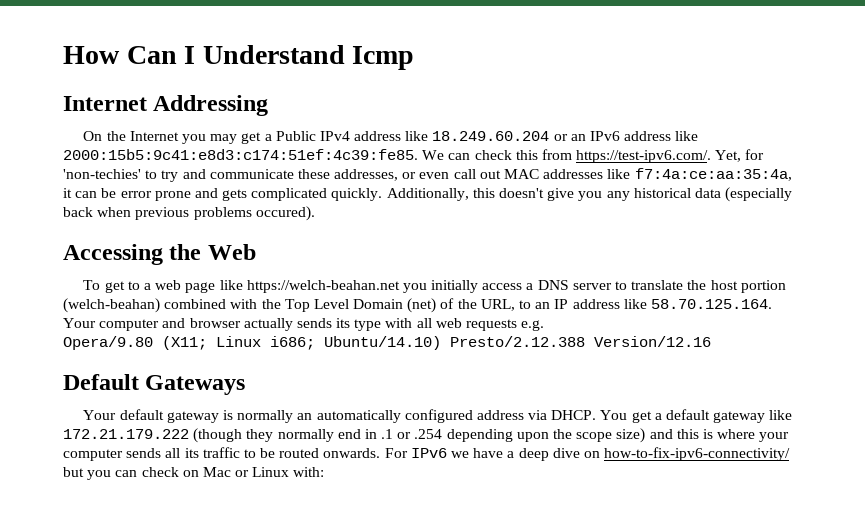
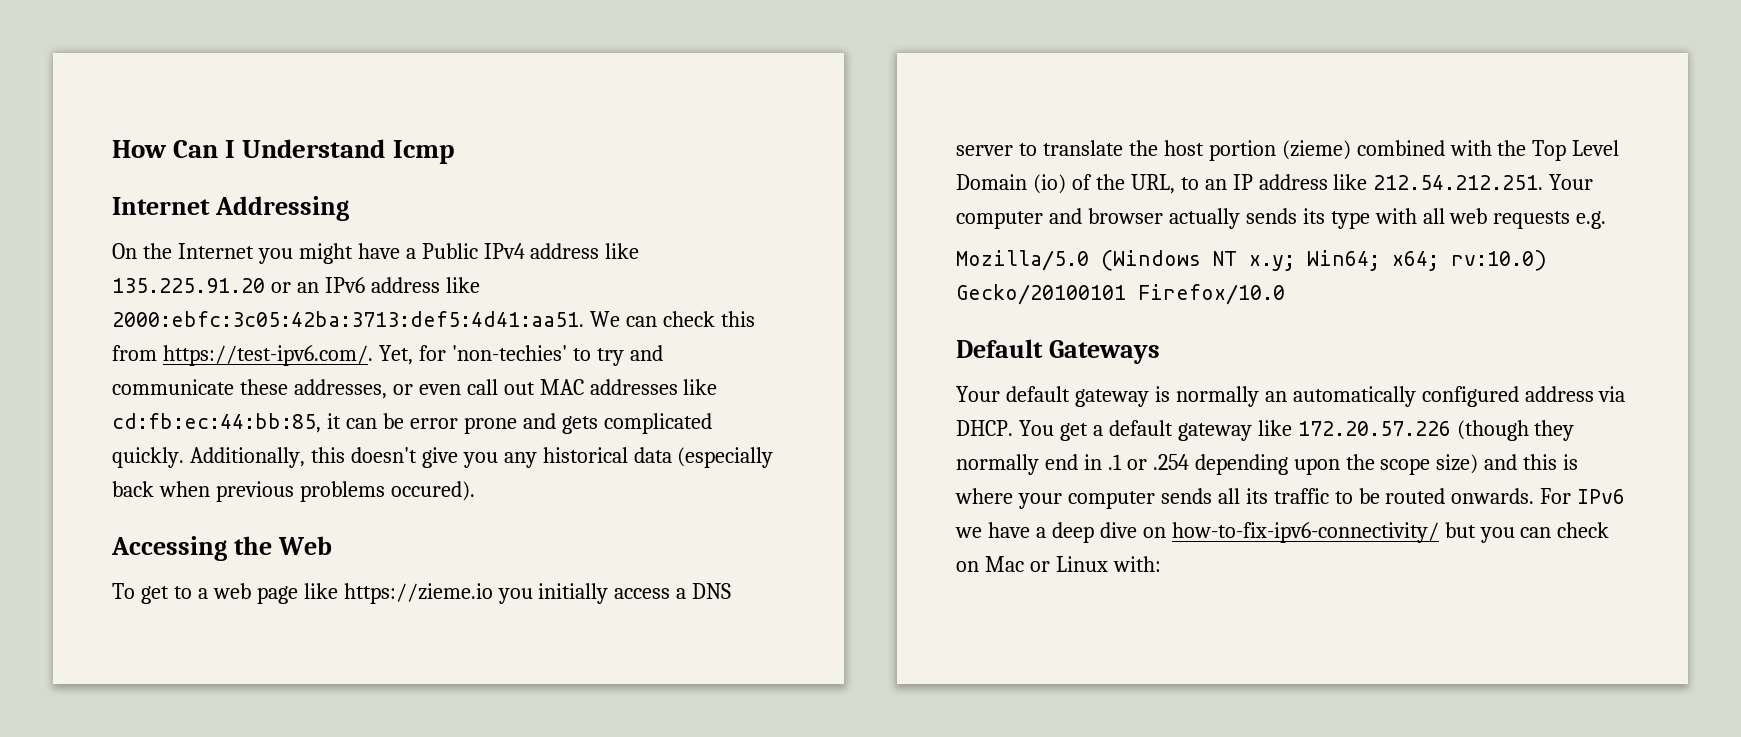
- On the Internet you may get a Public IPv4 address like 18.249.60.204 or an IPv6 address like 2000:15b5:9c41:e8d3:c174:51ef:4c39:fe85.
+ On the Internet you might have a Public IPv4 address like 135.225.91.20 or an IPv6 address like 2000:ebfc:3c05:42ba:3713:def5:4d41:aa51.
- We can check this from https://test-ipv6.com/. Yet, for 'non-techies' to try and communicate these addresses, or even call out MAC addresses like f7:4a:ce:aa:35:4a, it can be error prone and gets complicated quickly.
+ We can check this from https://test-ipv6.com/. Yet, for 'non-techies' to try and communicate these addresses, or even call out MAC addresses like cd:fb:ec:44:bb:85, it can be error prone and gets complicated quickly.
- To get to a web page like https://welch-beahan.net you initially access a DNS server to translate the host portion (welch-beahan) combined with the Top Level Domain (net) of the URL, to an IP address like 58.70.125.164. Your computer and browser actually sends its type with all web requests e.g.
+ To get to a web page like https://zieme.io you initially access a DNS server to translate the host portion (zieme) combined with the Top Level Domain (io) of the URL, to an IP address like 212.54.212.251. Your computer and browser actually sends its type with all web requests e.g.
- Opera/9.80 (X11; Linux i686; Ubuntu/14.10) Presto/2.12.388 Version/12.16
+ Mozilla/5.0 (Windows NT x.y; Win64; x64; rv:10.0) Gecko/20100101 Firefox/10.0
- You get a default gateway like 172.21.179.222 (though they normally end in .1 or .254 depending upon the scope size) and this is where your computer sends all its traffic to be routed onwards.
+ You get a default gateway like 172.20.57.226 (though they normally end in .1 or .254 depending upon the scope size) and this is where your computer sends all its traffic to be routed onwards.

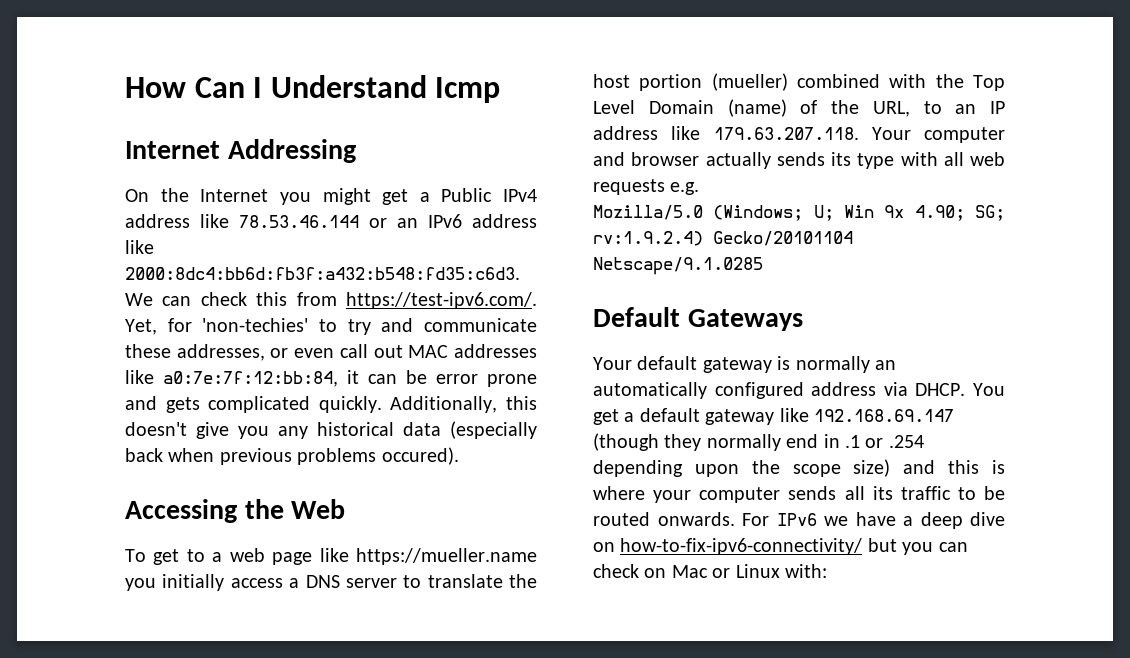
- On the Internet you might have a Public IPv4 address like 135.225.91.20 or an IPv6 address like 2000:ebfc:3c05:42ba:3713:def5:4d41:aa51.
+ On the Internet you might get a Public IPv4 address like 78.53.46.144 or an IPv6 address like 2000:8dc4:bb6d:fb3f:a432:b548:fd35:c6d3.
- We can check this from https://test-ipv6.com/. Yet, for 'non-techies' to try and communicate these addresses, or even call out MAC addresses like cd:fb:ec:44:bb:85, it can be error prone and gets complicated quickly.
+ We can check this from https://test-ipv6.com/. Yet, for 'non-techies' to try and communicate these addresses, or even call out MAC addresses like a0:7e:7f:12:bb:84, it can be error prone and gets complicated quickly.
- To get to a web page like https://zieme.io you initially access a DNS server to translate the host portion (zieme) combined with the Top Level Domain (io) of the URL, to an IP address like 212.54.212.251. Your computer and browser actually sends its type with all web requests e.g.
+ To get to a web page like https://mueller.name you initially access a DNS server to translate the host portion (mueller) combined with the Top Level Domain (name) of the URL, to an IP address like 179.63.207.118. Your computer and browser actually sends its type with all web requests e.g.
- Mozilla/5.0 (Windows NT x.y; Win64; x64; rv:10.0) Gecko/20100101 Firefox/10.0
+ Mozilla/5.0 (Windows; U; Win 9x 4.90; SG; rv:1.9.2.4) Gecko/20101104 Netscape/9.1.0285
- You get a default gateway like 172.20.57.226 (though they normally end in .1 or .254 depending upon the scope size) and this is where your computer sends all its traffic to be routed onwards.
+ You get a default gateway like 192.168.69.147 (though they normally end in .1 or .254 depending upon the scope size) and this is where your computer sends all its traffic to be routed onwards.

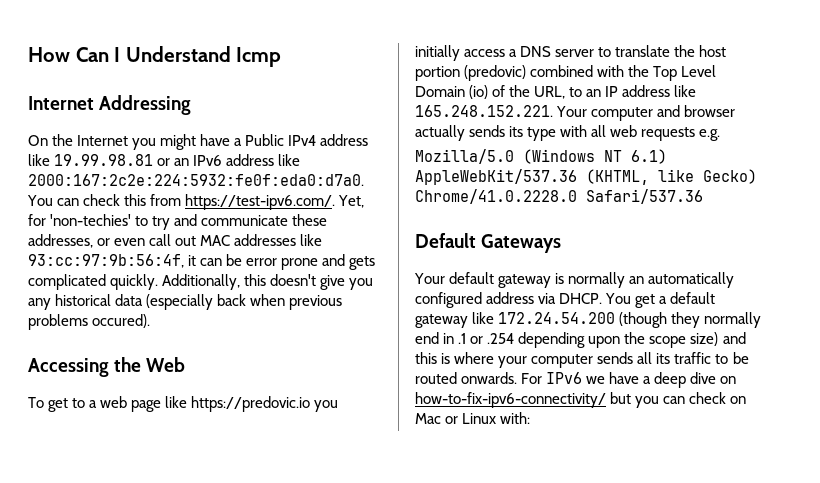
- On the Internet you might get a Public IPv4 address like 78.53.46.144 or an IPv6 address like 2000:8dc4:bb6d:fb3f:a432:b548:fd35:c6d3. We can check this from https://test-ipv6.com/. Yet, for 'non-techies' to try and communicate these addresses, or even call out MAC addresses like a0:7e:7f:12:bb:84, it can be error prone and gets complicated quickly.
+ On the Internet you might have a Public IPv4 address like 19.99.98.81 or an IPv6 address like 2000:167:2c2e:224:5932:fe0f:eda0:d7a0. You can check this from https://test-ipv6.com/. Yet, for 'non-techies' to try and communicate these addresses, or even call out MAC addresses like 93:cc:97:9b:56:4f, it can be error prone and gets complicated quickly.
- To get to a web page like https://mueller.name you initially access a DNS server to translate the host portion (mueller) combined with the Top Level Domain (name) of the URL, to an IP address like 179.63.207.118. Your computer and browser actually sends its type with all web requests e.g.
+ To get to a web page like https://predovic.io you initially access a DNS server to translate the host portion (predovic) combined with the Top Level Domain (io) of the URL, to an IP address like 165.248.152.221. Your computer and browser actually sends its type with all web requests e.g.
- Mozilla/5.0 (Windows; U; Win 9x 4.90; SG; rv:1.9.2.4) Gecko/20101104 Netscape/9.1.0285
+ Mozilla/5.0 (Windows NT 6.1) AppleWebKit/537.36 (KHTML, like Gecko) Chrome/41.0.2228.0 Safari/537.36
- You get a default gateway like 192.168.69.147 (though they normally end in .1 or .254 depending upon the scope size) and this is where your computer sends all its traffic to be routed onwards.
+ You get a default gateway like 172.24.54.200 (though they normally end in .1 or .254 depending upon the scope size) and this is where your computer sends all its traffic to be routed onwards.

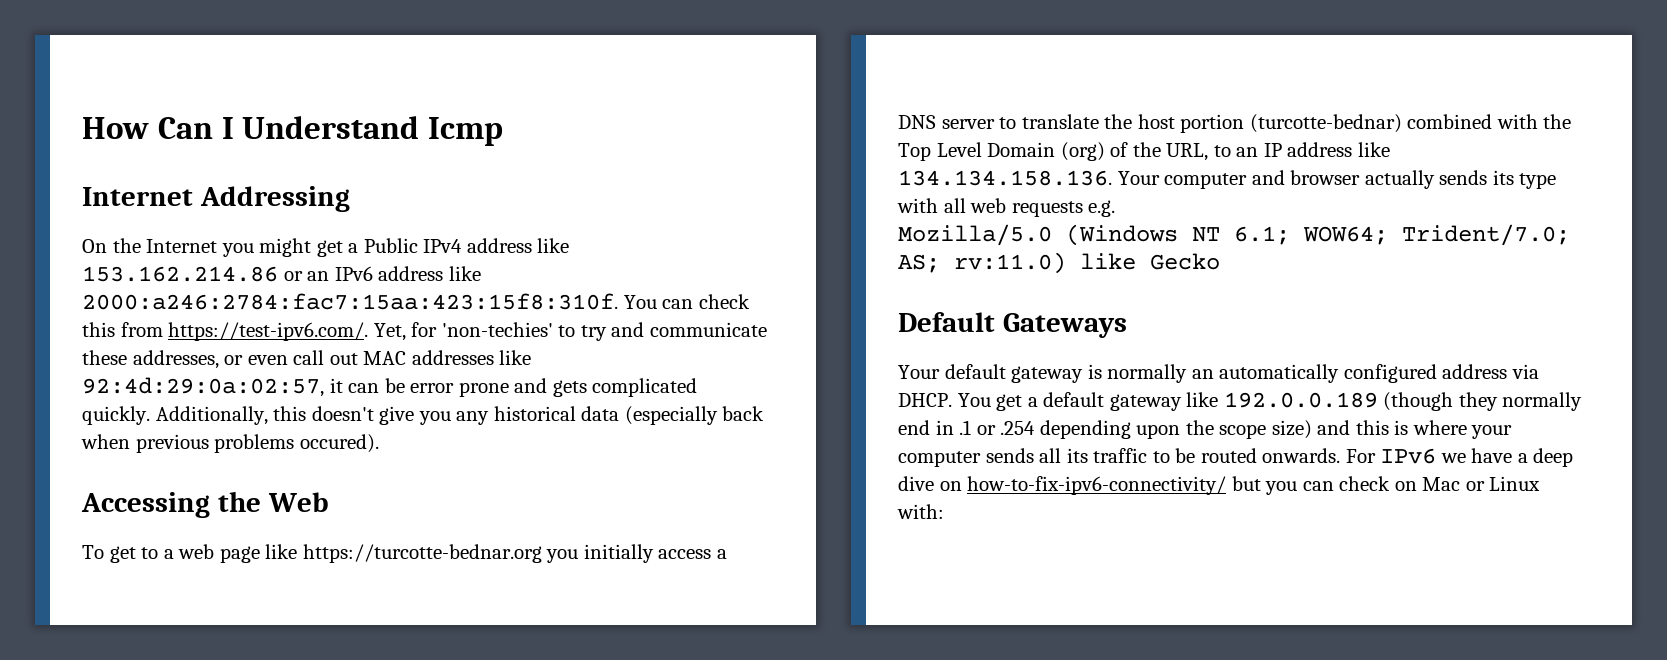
- On the Internet you might have a Public IPv4 address like 19.99.98.81 or an IPv6 address like 2000:167:2c2e:224:5932:fe0f:eda0:d7a0.
+ On the Internet you might get a Public IPv4 address like 153.162.214.86 or an IPv6 address like 2000:a246:2784:fac7:15aa:423:15f8:310f.
- You can check this from https://test-ipv6.com/. Yet, for 'non-techies' to try and communicate these addresses, or even call out MAC addresses like 93:cc:97:9b:56:4f, it can be error prone and gets complicated quickly.
+ You can check this from https://test-ipv6.com/. Yet, for 'non-techies' to try and communicate these addresses, or even call out MAC addresses like 92:4d:29:0a:02:57, it can be error prone and gets complicated quickly.
- To get to a web page like https://predovic.io you initially access a DNS server to translate the host portion (predovic) combined with the Top Level Domain (io) of the URL, to an IP address like 165.248.152.221. Your computer and browser actually sends its type with all web requests e.g.
+ To get to a web page like https://turcotte-bednar.org you initially access a DNS server to translate the host portion (turcotte-bednar) combined with the Top Level Domain (org) of the URL, to an IP address like 134.134.158.136. Your computer and browser actually sends its type with all web requests e.g.
- Mozilla/5.0 (Windows NT 6.1) AppleWebKit/537.36 (KHTML, like Gecko) Chrome/41.0.2228.0 Safari/537.36
+ Mozilla/5.0 (Windows NT 6.1; WOW64; Trident/7.0; AS; rv:11.0) like Gecko
- You get a default gateway like 172.24.54.200 (though they normally end in .1 or .254 depending upon the scope size) and this is where your computer sends all its traffic to be routed onwards.
+ You get a default gateway like 192.0.0.189 (though they normally end in .1 or .254 depending upon the scope size) and this is where your computer sends all its traffic to be routed onwards.

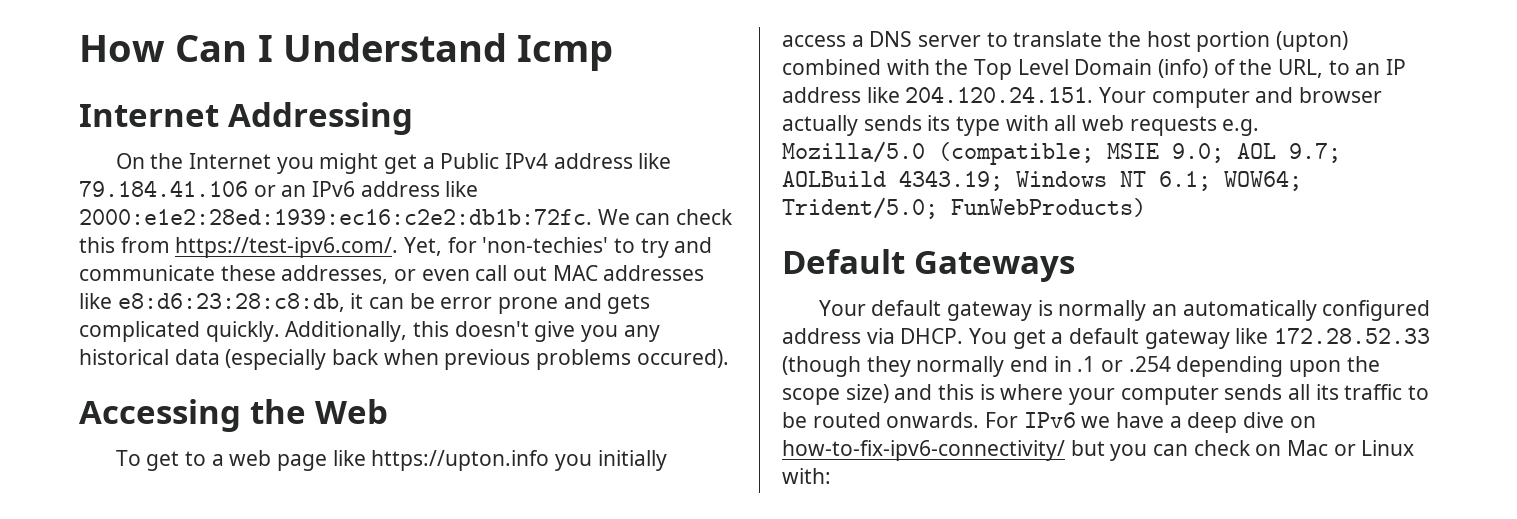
- On the Internet you might get a Public IPv4 address like 153.162.214.86 or an IPv6 address like 2000:a246:2784:fac7:15aa:423:15f8:310f. You can check this from https://test-ipv6.com/. Yet, for 'non-techies' to try and communicate these addresses, or even call out MAC addresses like 92:4d:29:0a:02:57, it can be error prone and gets complicated quickly.
+ On the Internet you might get a Public IPv4 address like 79.184.41.106 or an IPv6 address like 2000:e1e2:28ed:1939:ec16:c2e2:db1b:72fc. We can check this from https://test-ipv6.com/. Yet, for 'non-techies' to try and communicate these addresses, or even call out MAC addresses like e8:d6:23:28:c8:db, it can be error prone and gets complicated quickly.
- To get to a web page like https://turcotte-bednar.org you initially access a DNS server to translate the host portion (turcotte-bednar) combined with the Top Level Domain (org) of the URL, to an IP address like 134.134.158.136. Your computer and browser actually sends its type with all web requests e.g.
+ To get to a web page like https://upton.info you initially access a DNS server to translate the host portion (upton) combined with the Top Level Domain (info) of the URL, to an IP address like 204.120.24.151. Your computer and browser actually sends its type with all web requests e.g.
- Mozilla/5.0 (Windows NT 6.1; WOW64; Trident/7.0; AS; rv:11.0) like Gecko
+ Mozilla/5.0 (compatible; MSIE 9.0; AOL 9.7; AOLBuild 4343.19; Windows NT 6.1; WOW64; Trident/5.0; FunWebProducts)
- You get a default gateway like 192.0.0.189 (though they normally end in .1 or .254 depending upon the scope size) and this is where your computer sends all its traffic to be routed onwards.
+ You get a default gateway like 172.28.52.33 (though they normally end in .1 or .254 depending upon the scope size) and this is where your computer sends all its traffic to be routed onwards.

